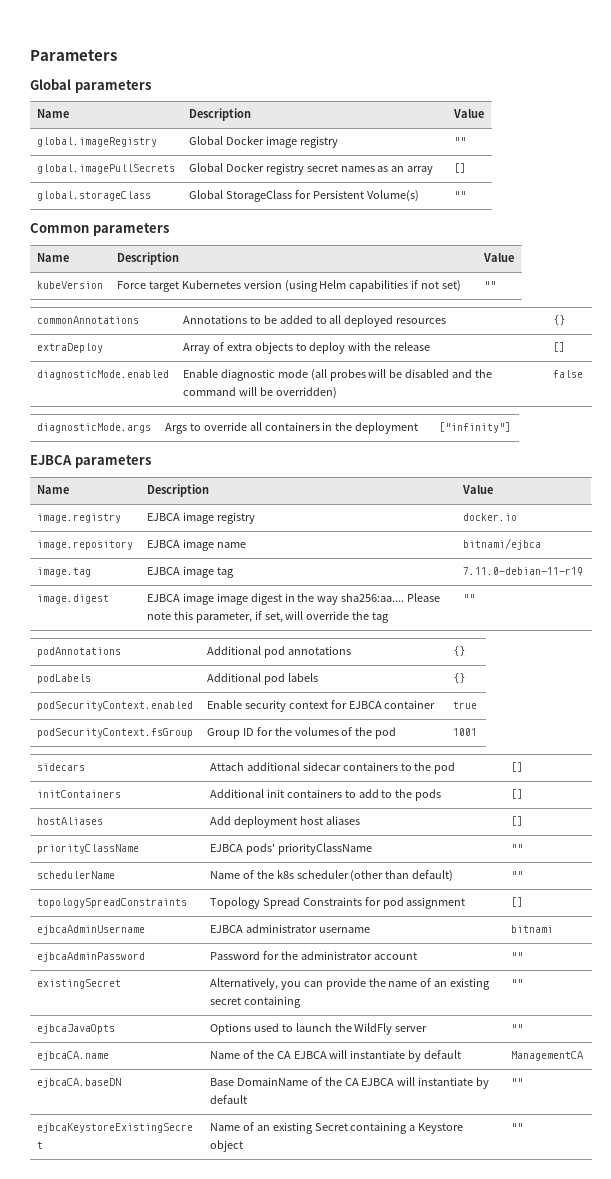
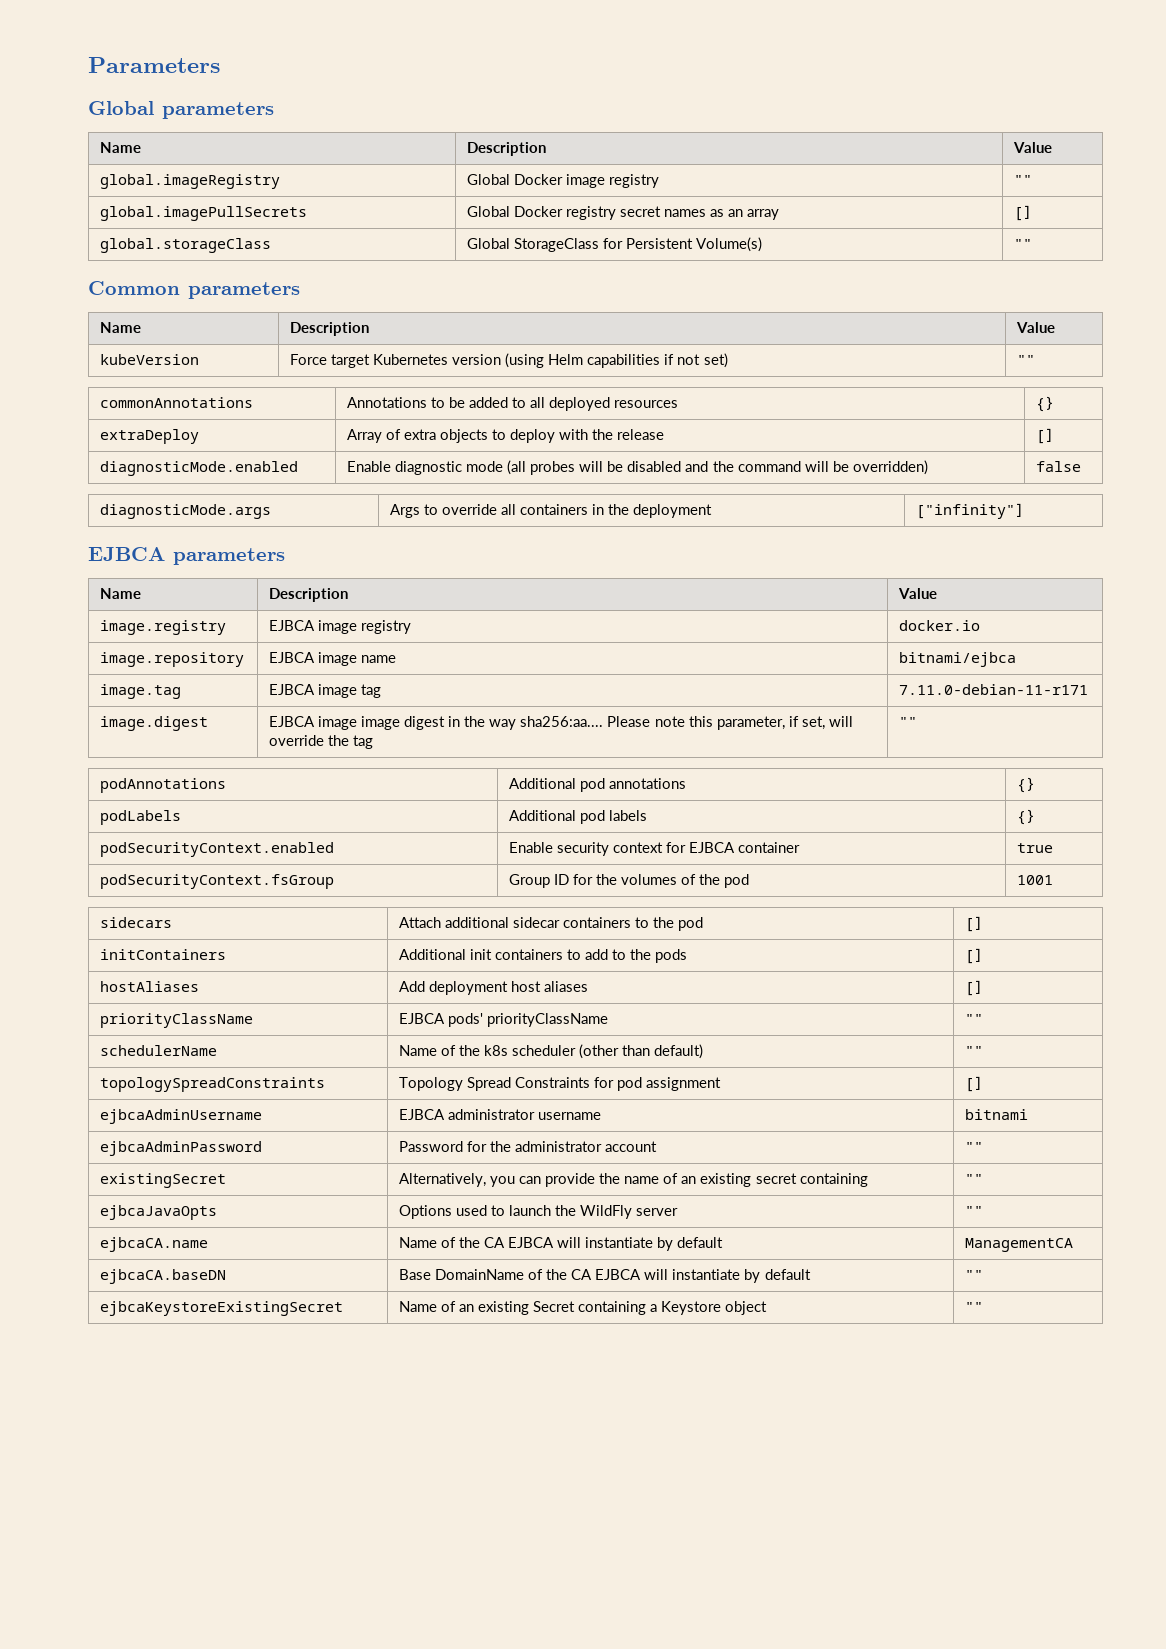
- image.tag | EJBCA image tag | 7.11.0-debian-11-r19
+ image.tag | EJBCA image tag | 7.11.0-debian-11-r171

